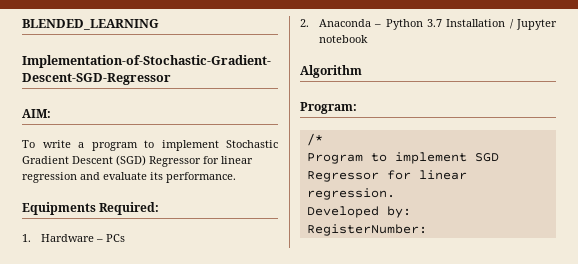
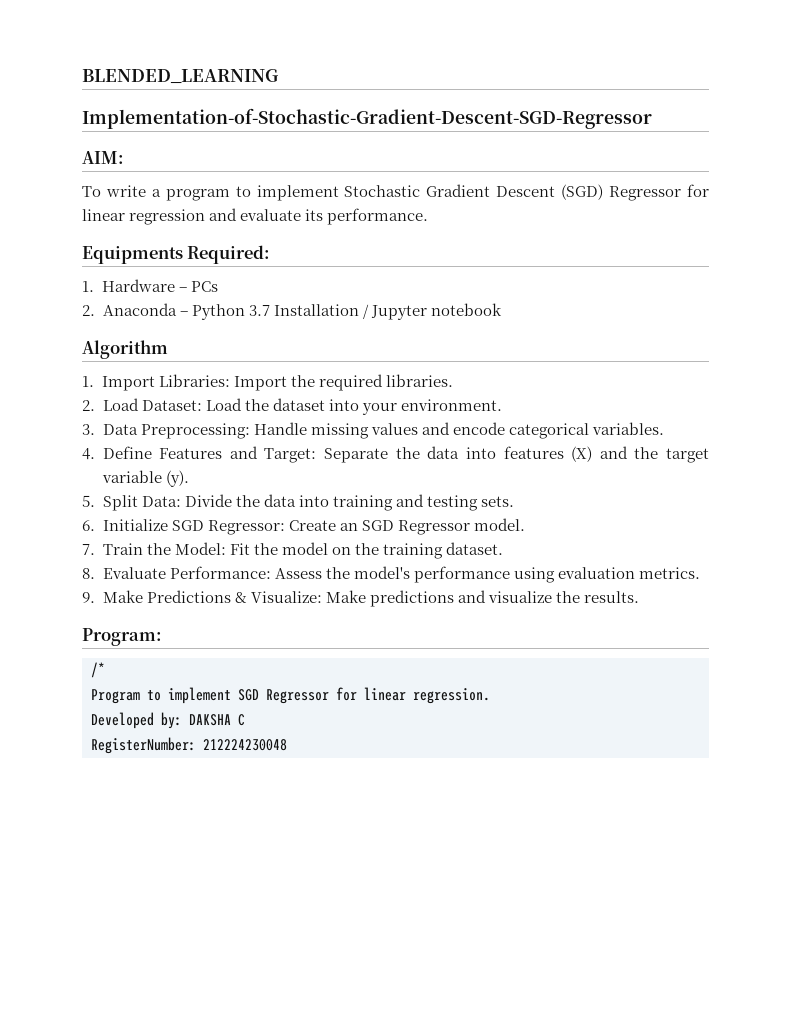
+ 1. Import Libraries: Import the required libraries.
+ 2. Load Dataset: Load the dataset into your environment.
+ 3. Data Preprocessing: Handle missing values and encode categorical variables.
+ 4. Define Features and Target: Separate the data into features (X) and the target variable (y).
+ 5. Split Data: Divide the data into training and testing sets.
+ 6. Initialize SGD Regressor: Create an SGD Regressor model.
+ 7. Train the Model: Fit the model on the training dataset.
+ 8. Evaluate Performance: Assess the model's performance using evaluation metrics.
+ 9. Make Predictions & Visualize: Make predictions and visualize the results.
- Developed by:
+ Developed by: DAKSHA C
- RegisterNumber:
+ RegisterNumber: 212224230048

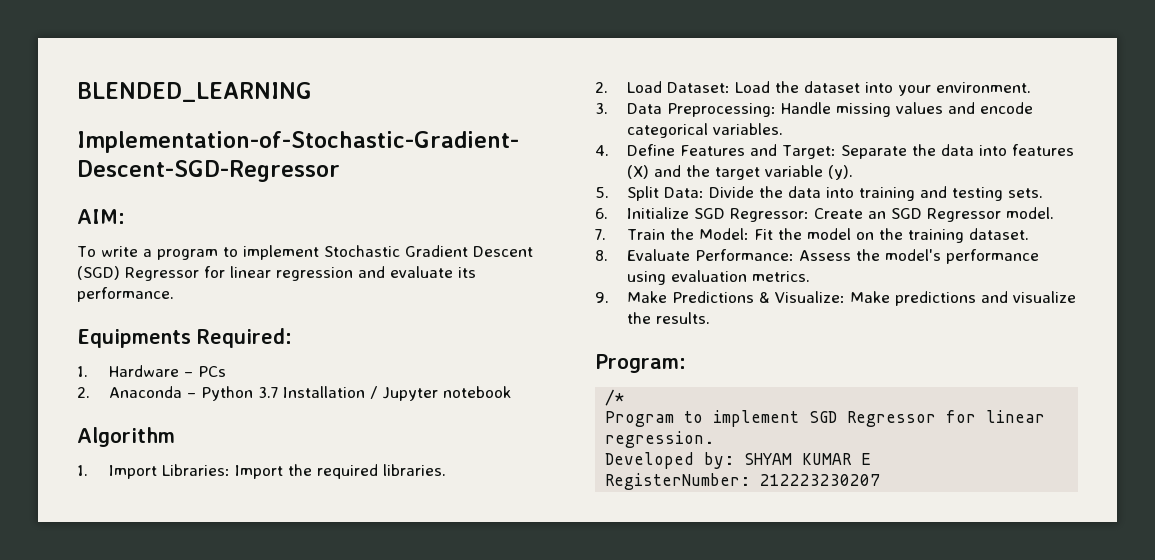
- Developed by: DAKSHA C
+ Developed by: SHYAM KUMAR E
- RegisterNumber: 212224230048
+ RegisterNumber: 212223230207

